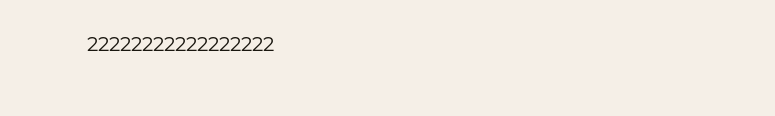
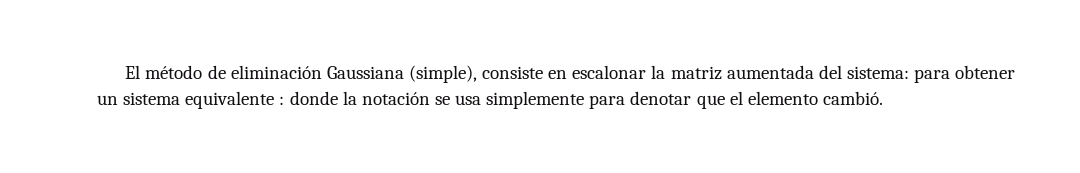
- 22222222222222222
+ El método de eliminación Gaussiana (simple), consiste en escalonar la matriz aumentada del sistema: para obtener un sistema equivalente : donde la notación se usa simplemente para denotar que el elemento cambió.

